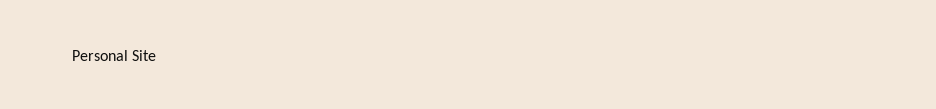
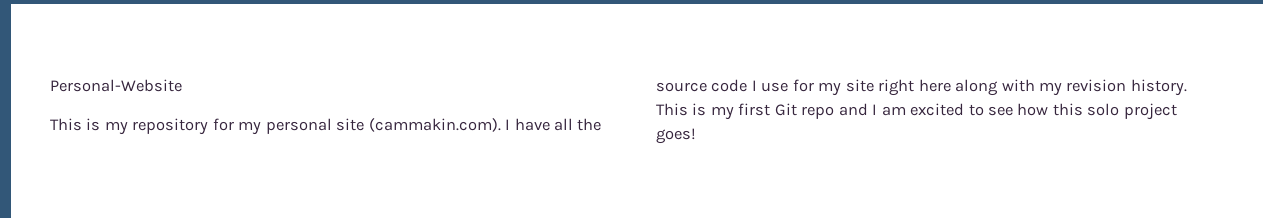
- Personal Site
+ Personal-Website
+ This is my repository for my personal site (cammakin.com). I have all the source code I use for my site right here along with my revision history. This is my first Git repo and I am excited to see how this solo project goes!

